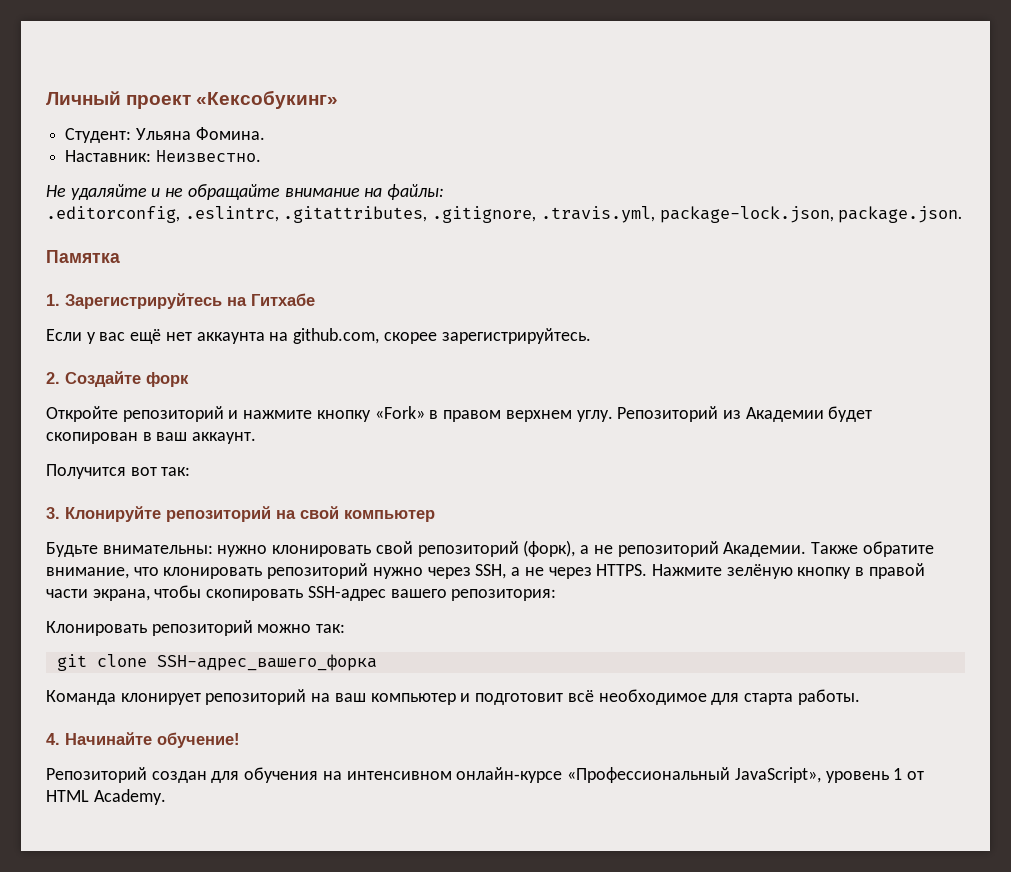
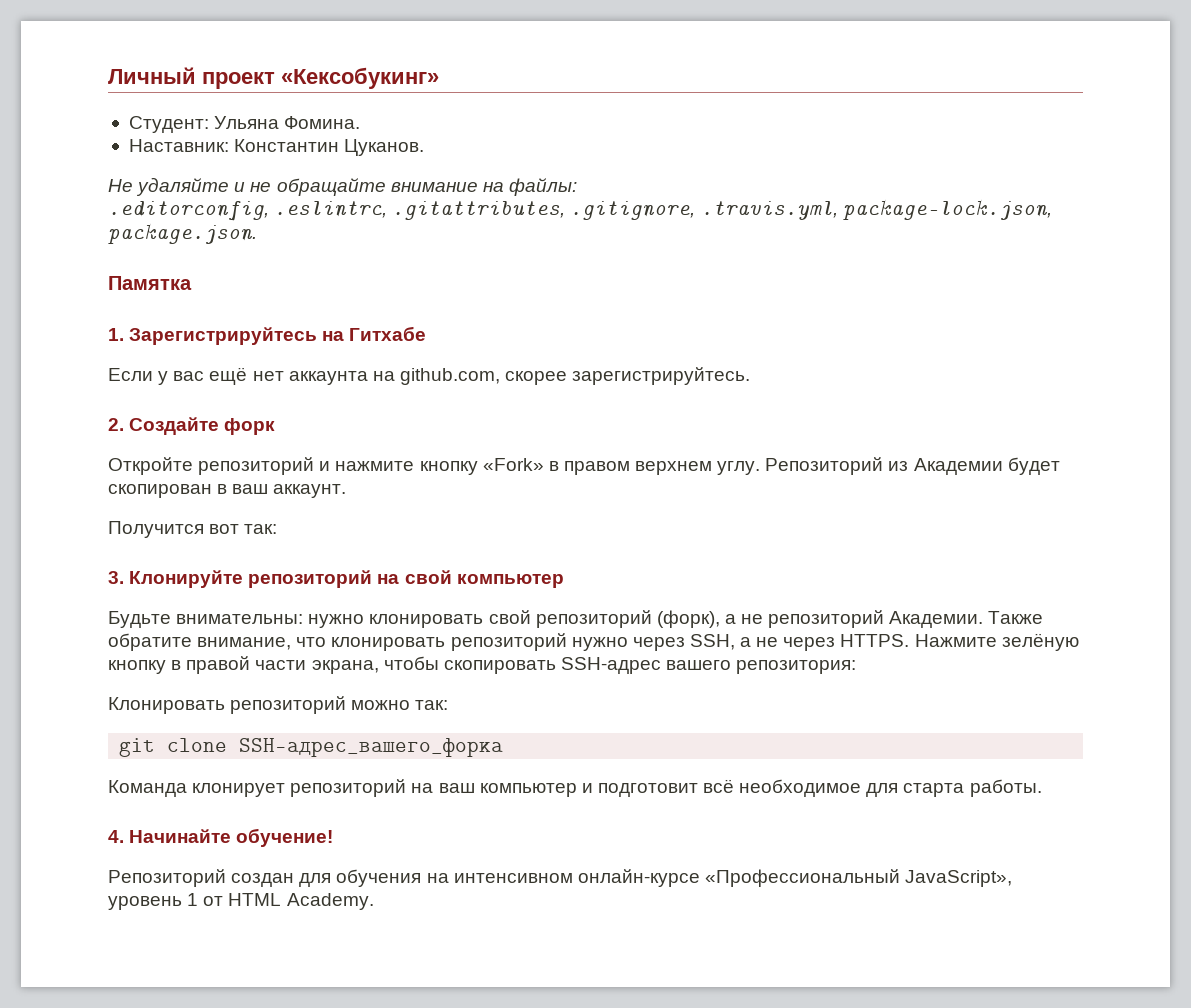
- Наставник: Неизвестно.
+ Наставник: Константин Цуканов.

